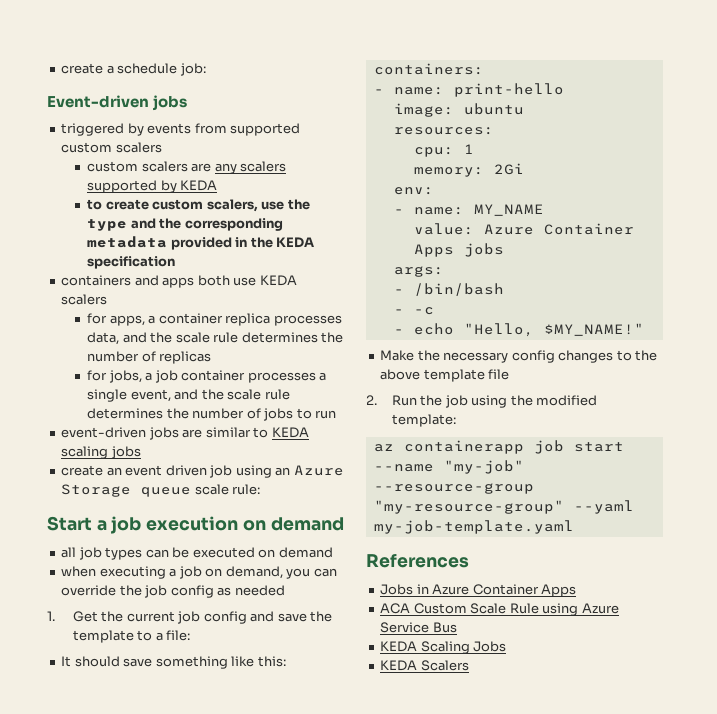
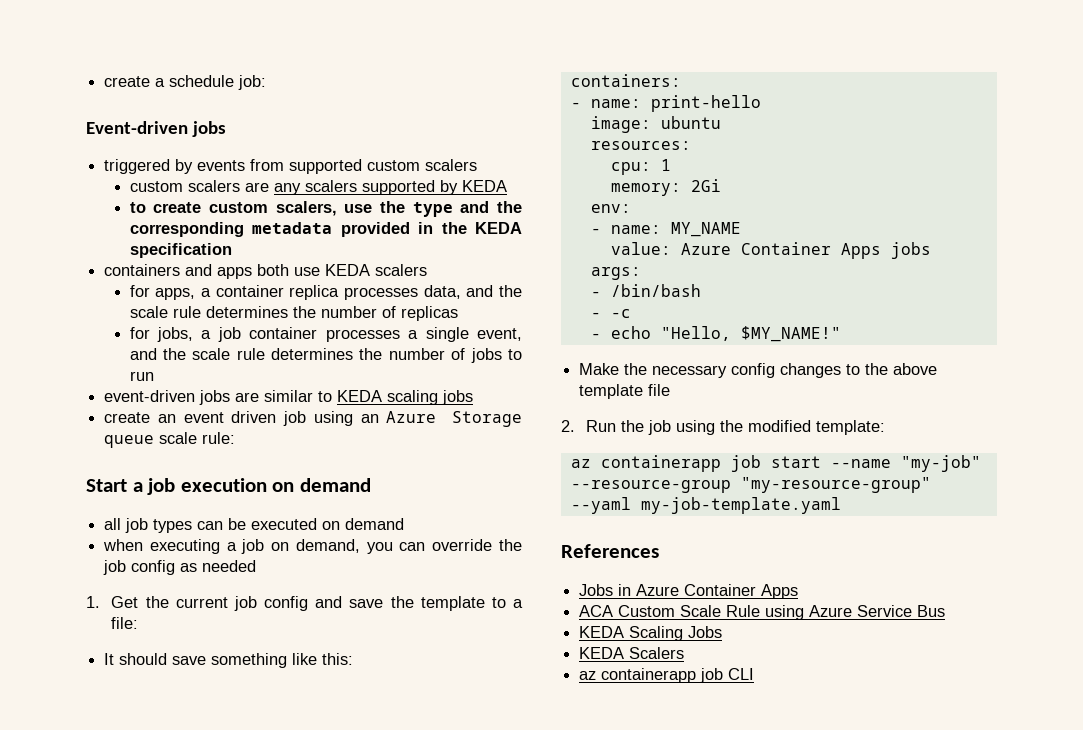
+ az containerapp job CLI

